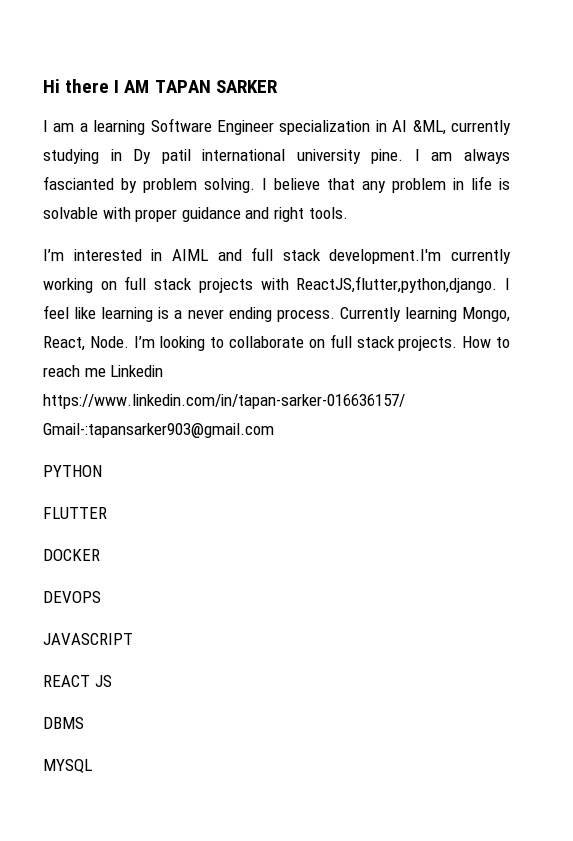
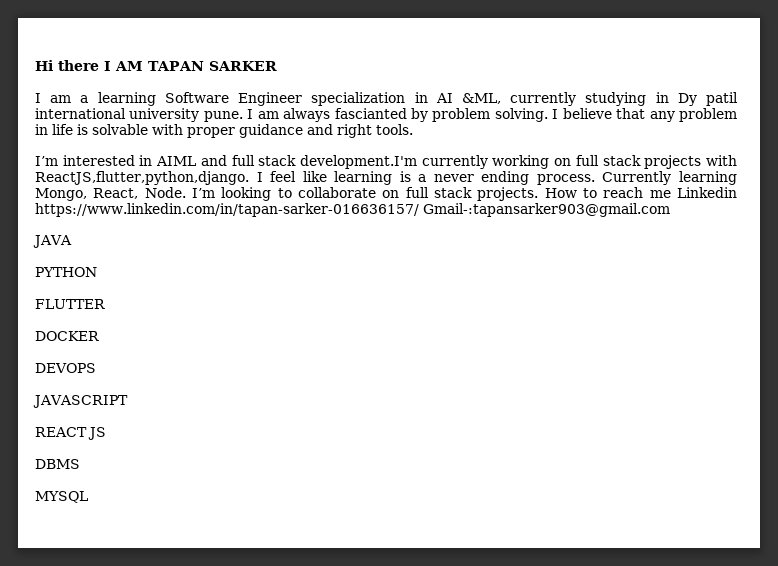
- I am a learning Software Engineer specialization in AI &ML, currently studying in Dy patil international university pine.
+ I am a learning Software Engineer specialization in AI &ML, currently studying in Dy patil international university pune.
+ JAVA

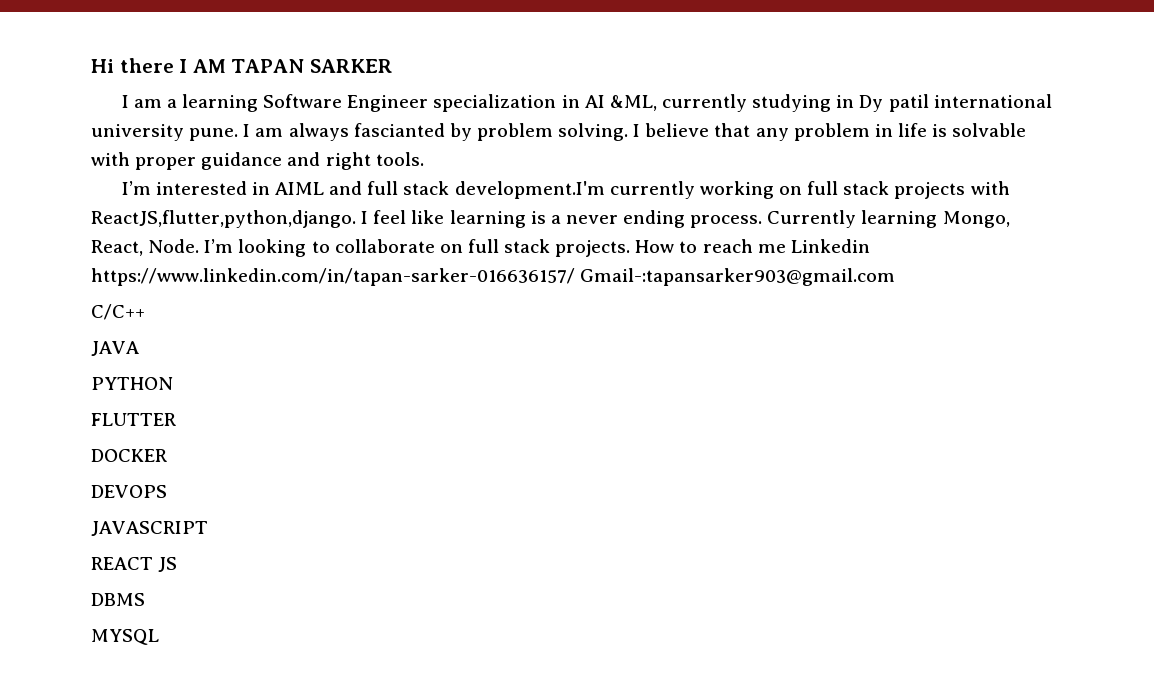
+ C/C++

